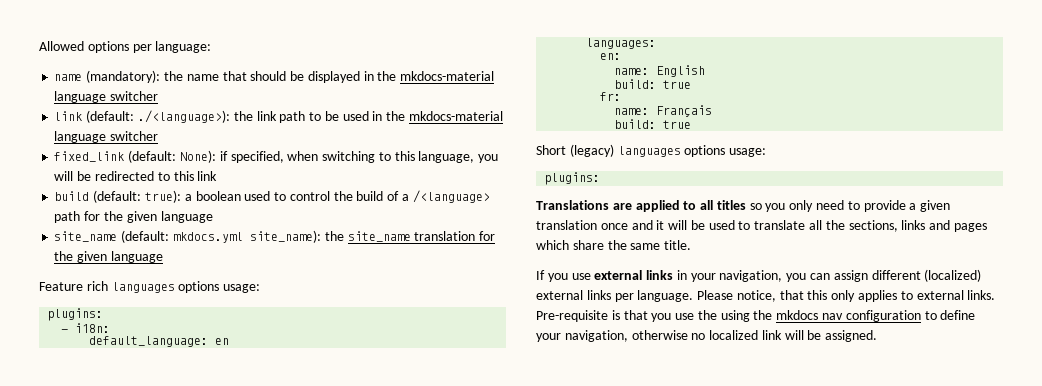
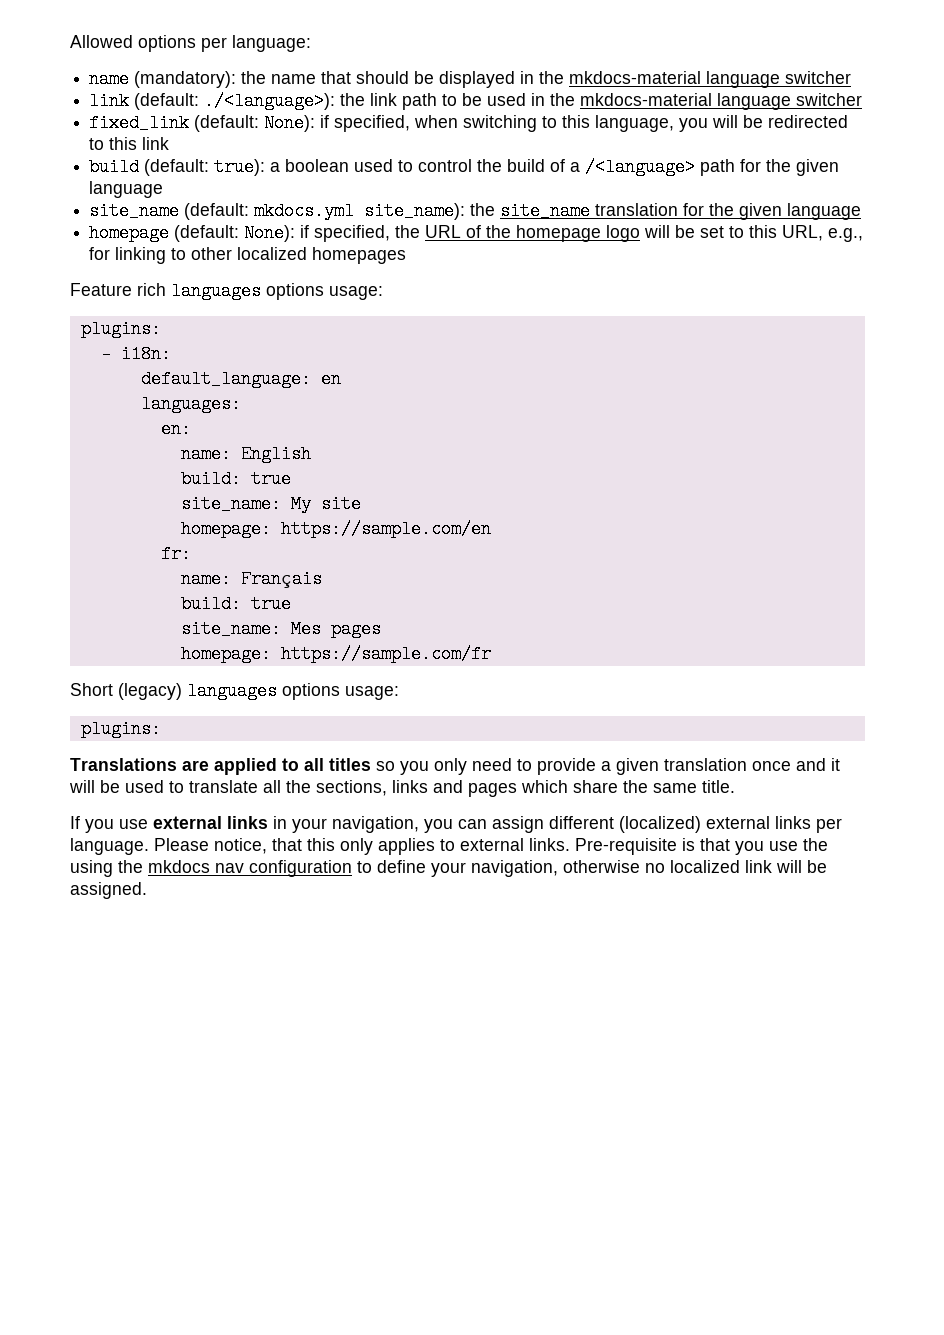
+ homepage (default: None): if specified, the URL of the homepage logo will be set to this URL, e.g., for linking to other localized homepages
+ site_name: My site
+ homepage: https://sample.com/en
+ site_name: Mes pages
+ homepage: https://sample.com/fr

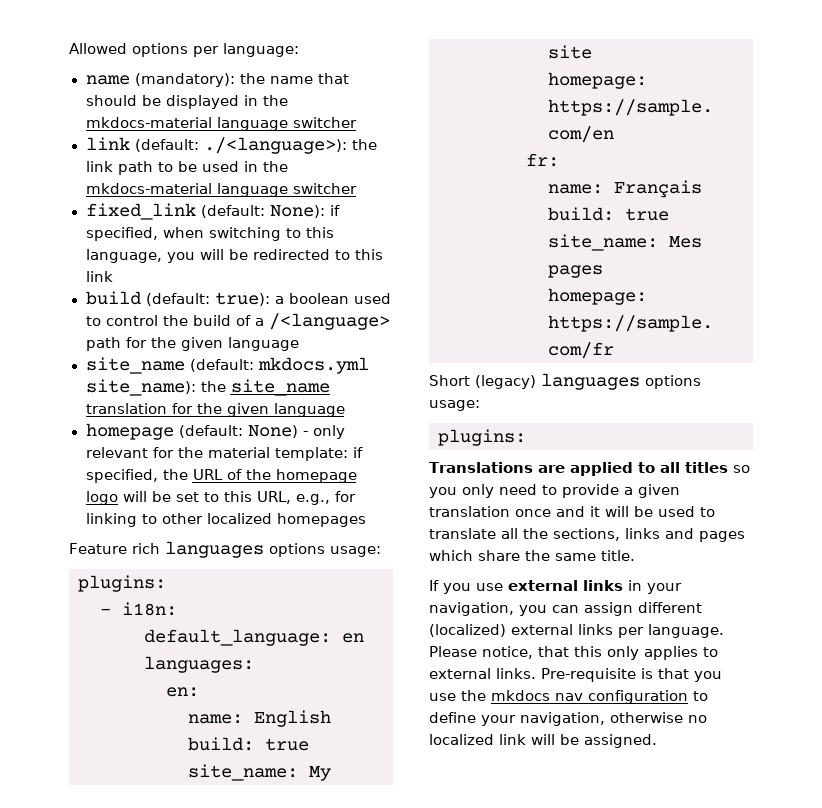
- homepage (default: None): if specified, the URL of the homepage logo will be set to this URL, e.g., for linking to other localized homepages
+ homepage (default: None) - only relevant for the material template: if specified, the URL of the homepage logo will be set to this URL, e.g., for linking to other localized homepages
- Pre-requisite is that you use the using the mkdocs nav configuration to define your navigation, otherwise no localized link will be assigned.
+ Pre-requisite is that you use the mkdocs nav configuration to define your navigation, otherwise no localized link will be assigned.

